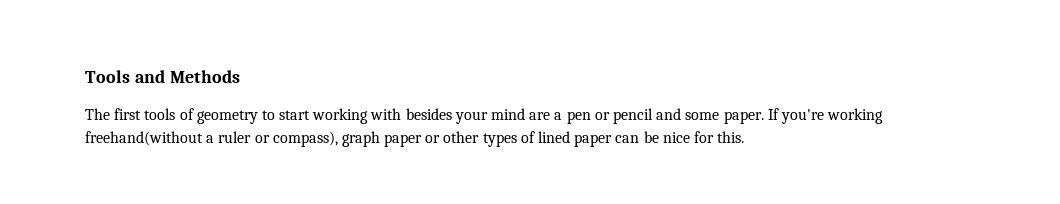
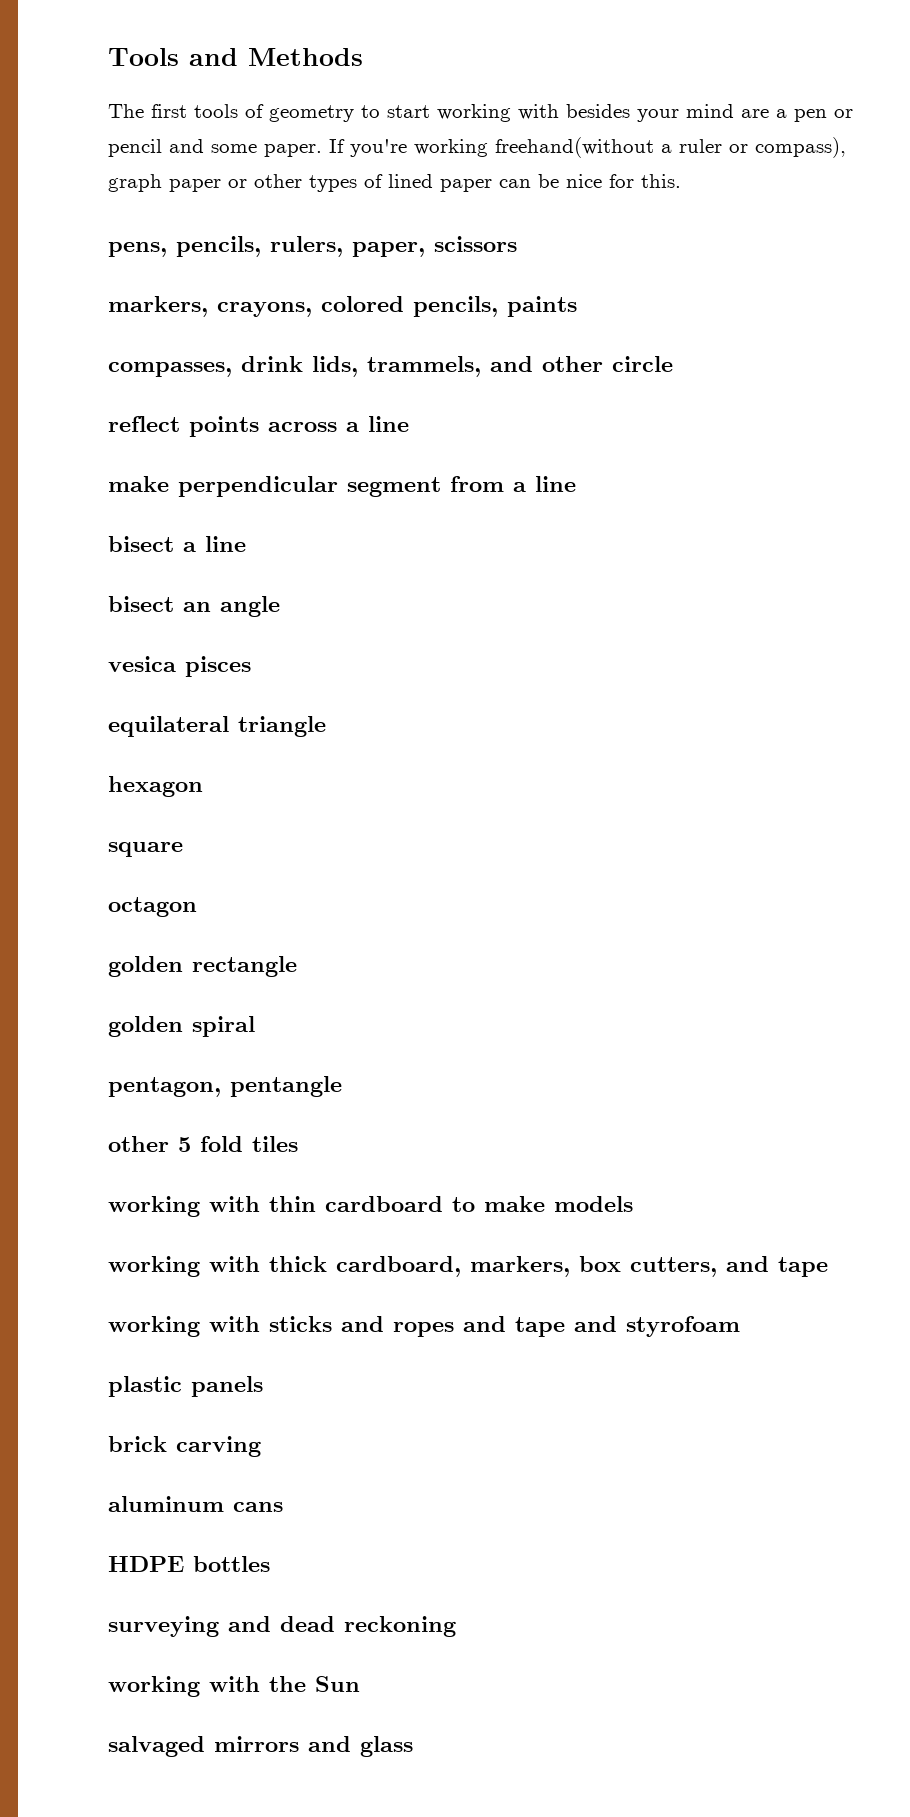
+ pens, pencils, rulers, paper, scissors
+ markers, crayons, colored pencils, paints
+ compasses, drink lids, trammels, and other circle
+ reflect points across a line
+ make perpendicular segment from a line
+ bisect a line
+ bisect an angle
+ vesica pisces
+ equilateral triangle
+ hexagon
+ square
+ octagon
+ golden rectangle
+ golden spiral
+ pentagon, pentangle
+ other 5 fold tiles
+ working with thin cardboard to make models
+ working with thick cardboard, markers, box cutters, and tape
+ working with sticks and ropes and tape and styrofoam
+ plastic panels
+ brick carving
+ aluminum cans
+ HDPE bottles
+ surveying and dead reckoning
+ working with the Sun
+ salvaged mirrors and glass

